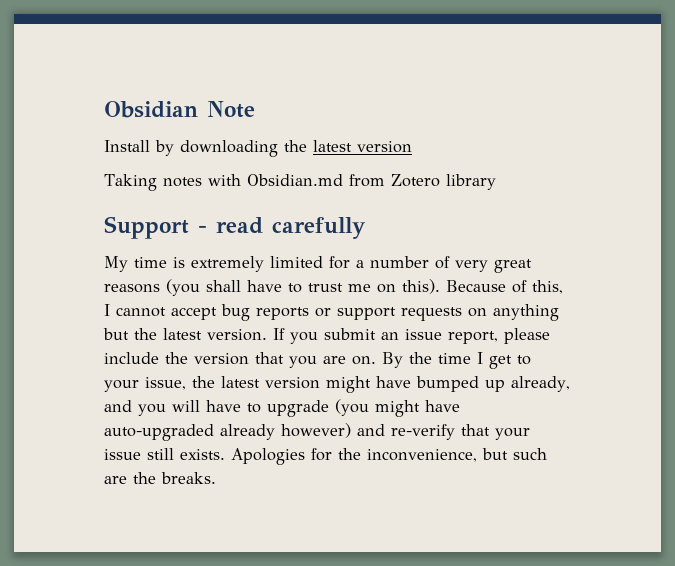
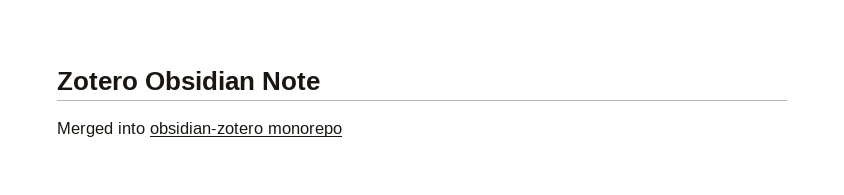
- Obsidian Note
+ Zotero Obsidian Note
- Install by downloading the latest version
- Taking notes with Obsidian.md from Zotero library
- Support - read carefully
- My time is extremely limited for a number of very great reasons (you shall have to trust me on this). Because of this, I cannot accept bug reports or support requests on anything but the latest version. If you submit an issue report, please include the version that you are on. By the time I get to your issue, the latest version might have bumped up already, and you will have to upgrade (you might have auto-upgraded already however) and re-verify that your issue still exists. Apologies for the inconvenience, but such are the breaks.
+ Merged into obsidian-zotero monorepo

